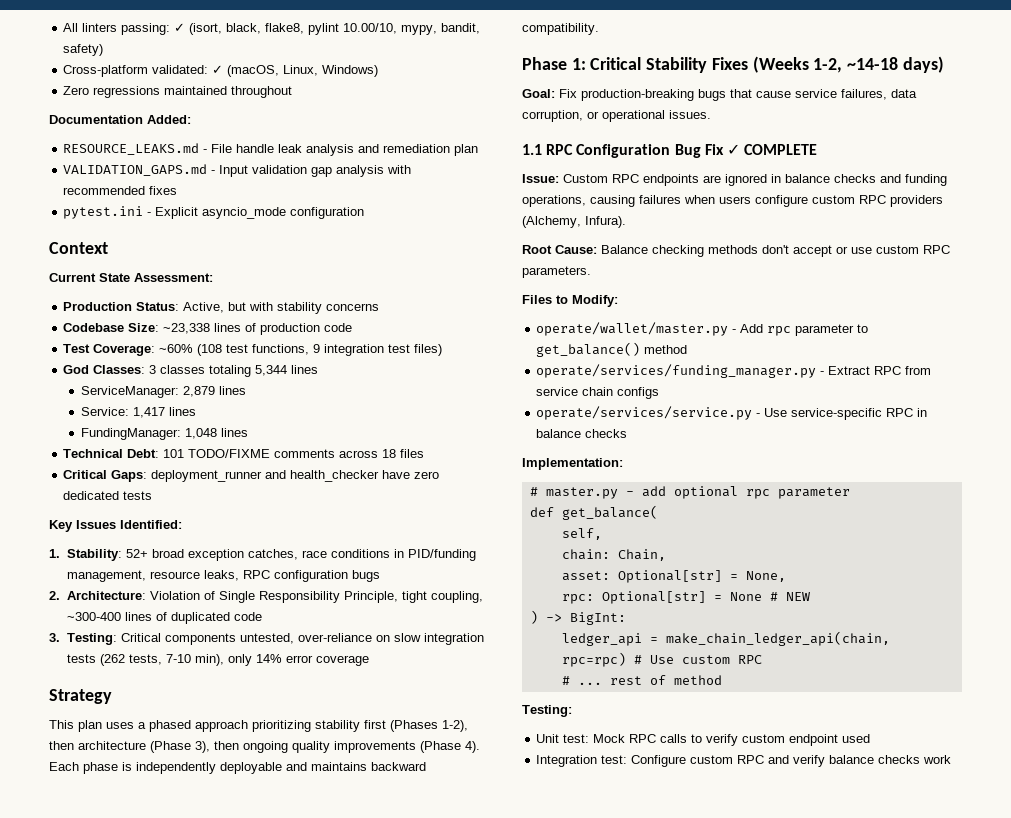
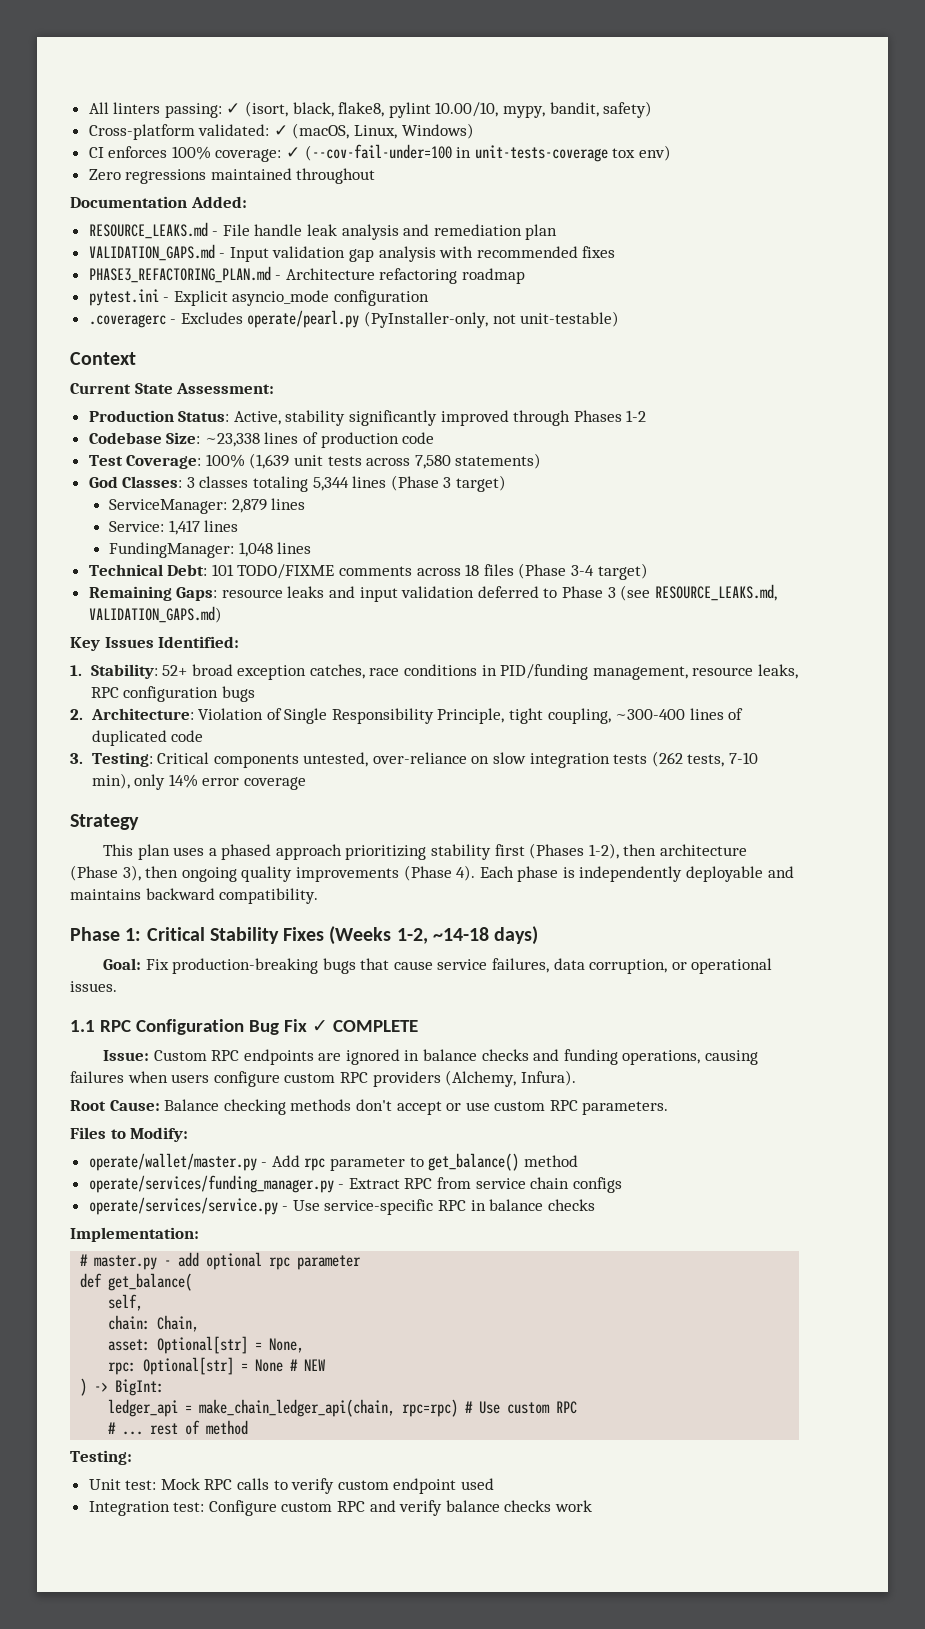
+ CI enforces 100% coverage: ✓ (--cov-fail-under=100 in unit-tests-coverage tox env)
+ PHASE3_REFACTORING_PLAN.md - Architecture refactoring roadmap
+ .coveragerc - Excludes operate/pearl.py (PyInstaller-only, not unit-testable)
- Production Status: Active, but with stability concerns
+ Production Status: Active, stability significantly improved through Phases 1-2
- Test Coverage: ~60% (108 test functions, 9 integration test files)
+ Test Coverage: 100% (1,639 unit tests across 7,580 statements)
- God Classes: 3 classes totaling 5,344 lines
+ God Classes: 3 classes totaling 5,344 lines (Phase 3 target)
- Technical Debt: 101 TODO/FIXME comments across 18 files
- Critical Gaps: deployment_runner and health_checker have zero dedicated tests
+ Technical Debt: 101 TODO/FIXME comments across 18 files (Phase 3-4 target)
+ Remaining Gaps: resource leaks and input validation deferred to Phase 3 (see RESOURCE_LEAKS.md, VALIDATION_GAPS.md)

